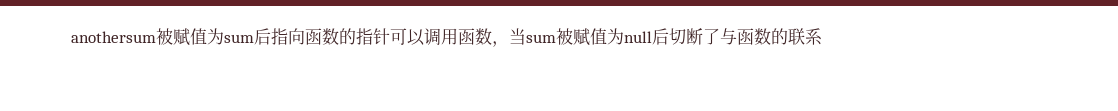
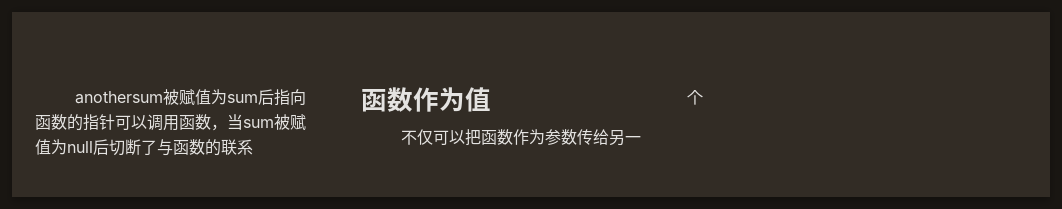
+ 函数作为值
+ 不仅可以把函数作为参数传给另一个

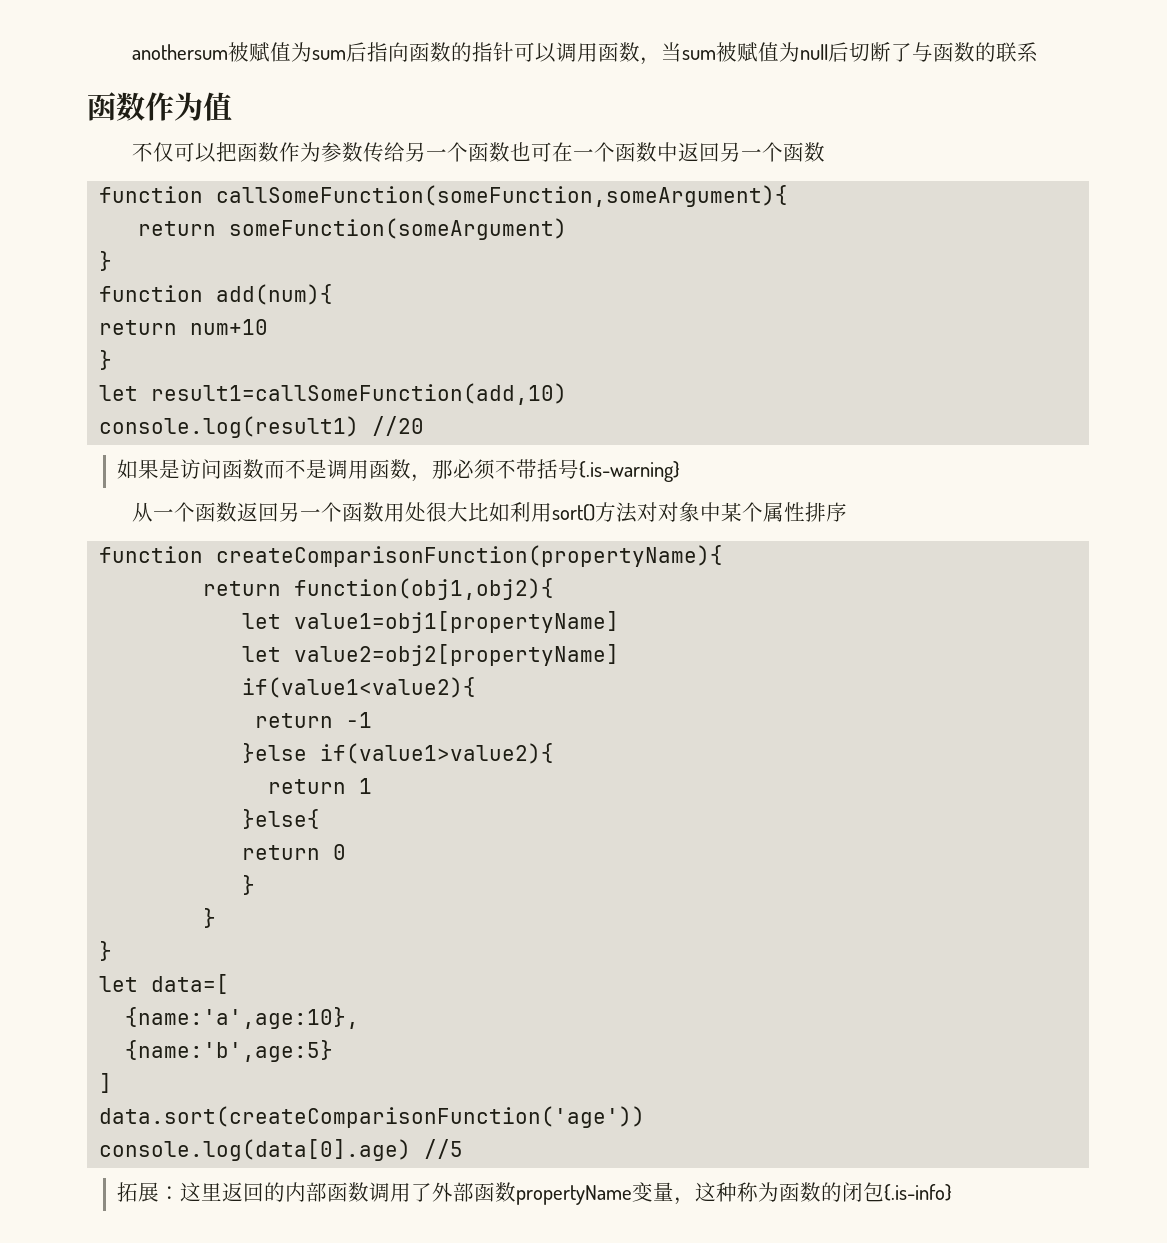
- 不仅可以把函数作为参数传给另一个
+ 不仅可以把函数作为参数传给另一个函数也可在一个函数中返回另一个函数
+ function callSomeFunction(someFunction,someArgument){
+ return someFunction(someArgument)
+ }
+ function add(num){
+ return num+10
+ }
+ let result1=callSomeFunction(add,10)
+ console.log(result1) //20
+ 如果是访问函数而不是调用函数，那必须不带括号{.is-warning}
+ 从一个函数返回另一个函数用处很大比如利用sort()方法对对象中某个属性排序
+ function createComparisonFunction(propertyName){
+ return function(obj1,obj2){
+ let value1=obj1[propertyName]
+ let value2=obj2[propertyName]
+ if(value1<value2){
+ return -1
+ }else if(value1>value2){
+ return 1
+ }else{
+ return 0
+ }
+ }
+ }
+ let data=[
+ {name:'a',age:10},
+ {name:'b',age:5}
+ ]
+ data.sort(createComparisonFunction('age'))
+ console.log(data[0].age) //5
+ 拓展：这里返回的内部函数调用了外部函数propertyName变量，这种称为函数的闭包{.is-info}

